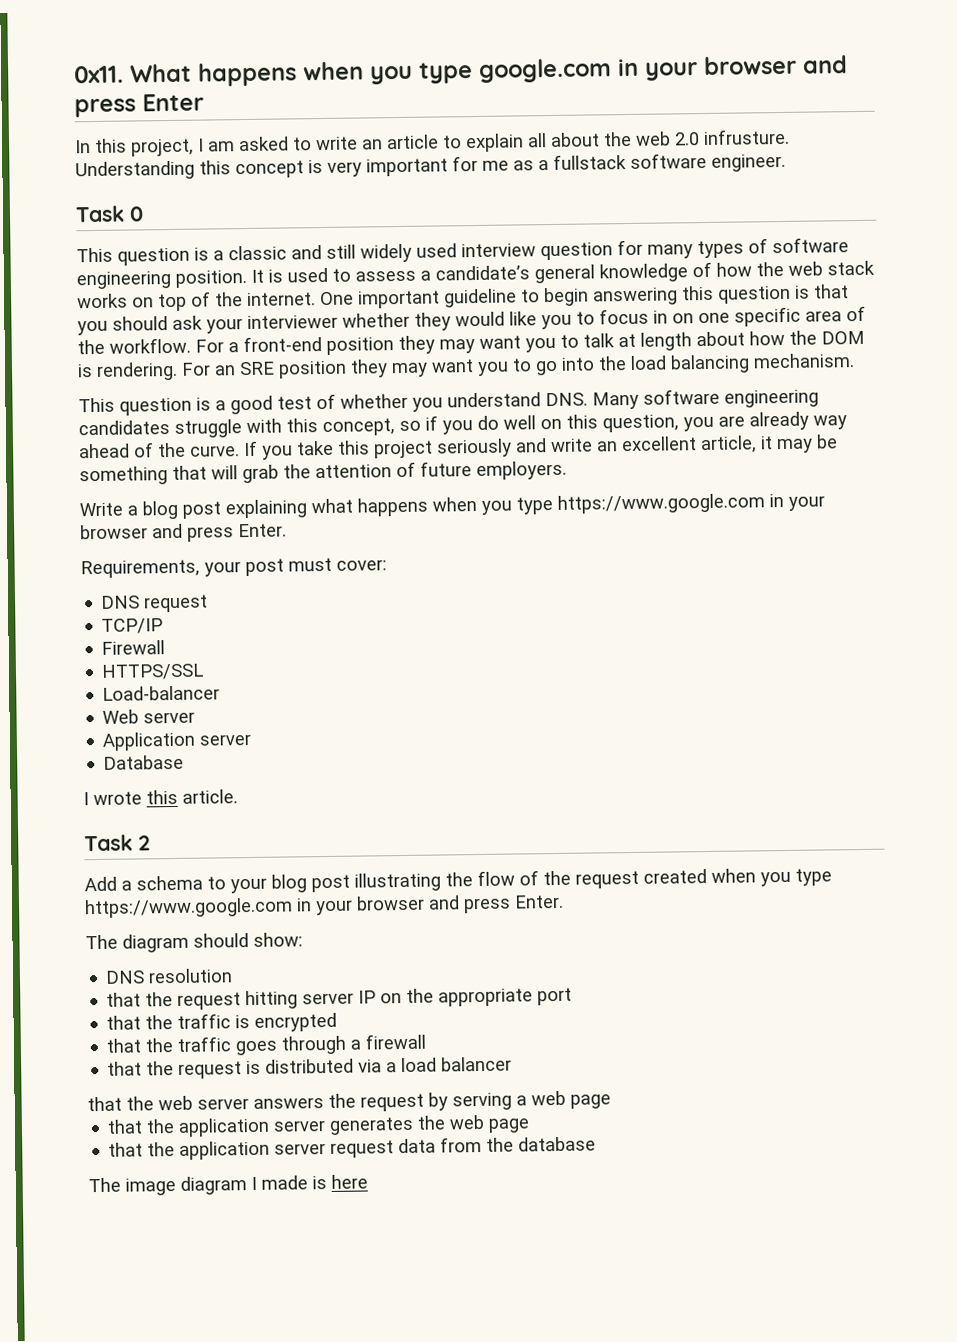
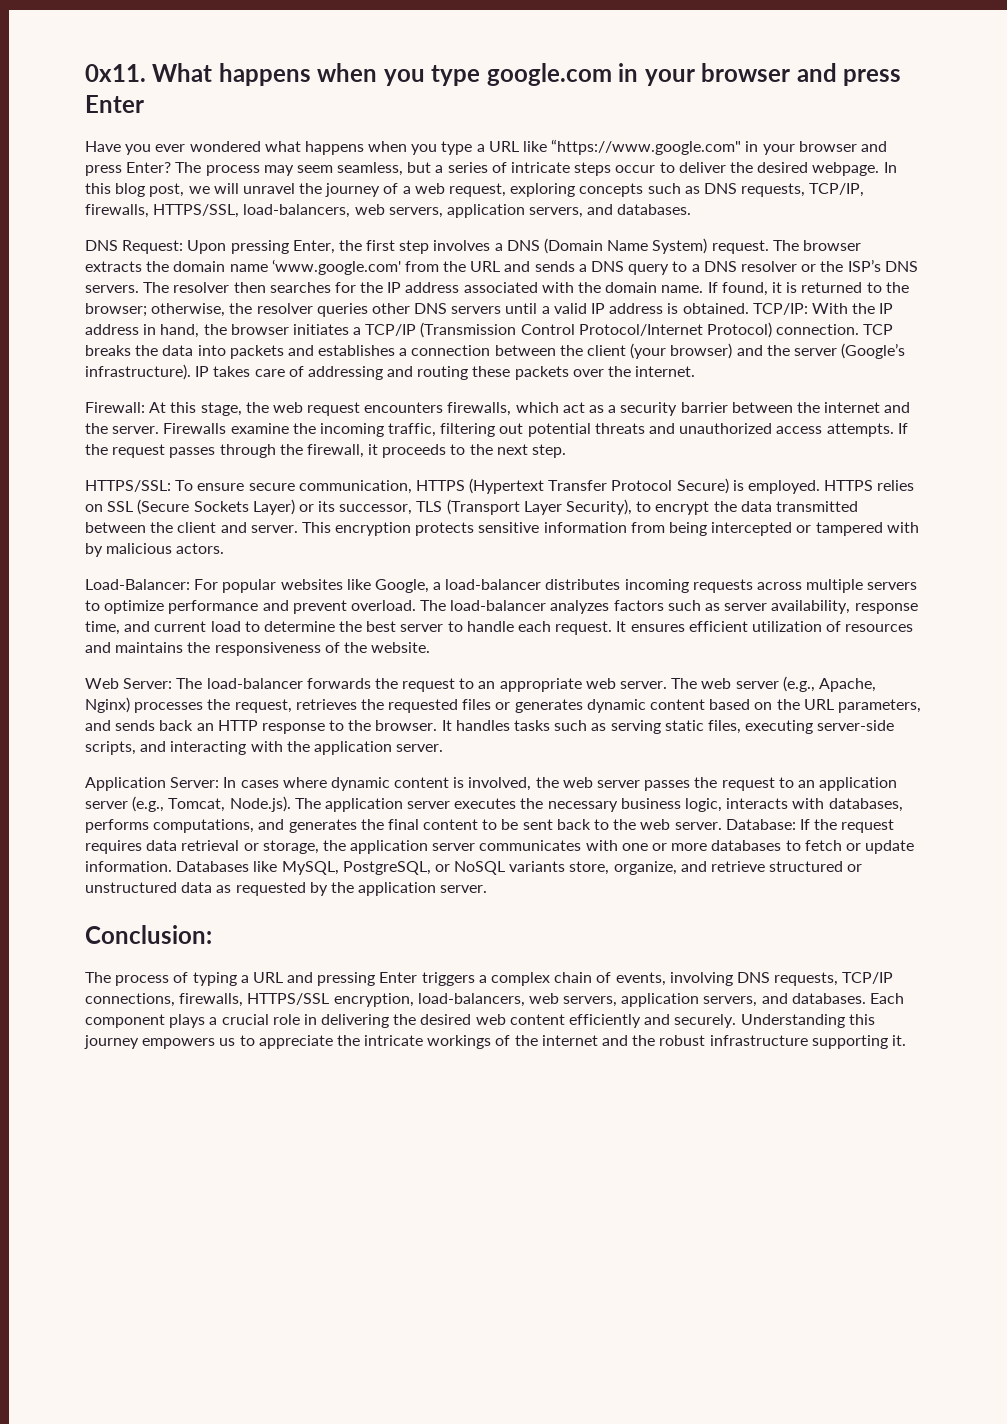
- In this project, I am asked to write an article to explain all about the web 2.0 infrusture. Understanding this concept is very important for me as a fullstack software engineer.
- Task 0
- This question is a classic and still widely used interview question for many types of software engineering position. It is used to assess a candidate’s general knowledge of how the web stack works on top of the internet. One important guideline to begin answering this question is that you should ask your interviewer whether they would like you to focus in on one specific area of the workflow. For a front-end position they may want you to talk at length about how the DOM is rendering. For an SRE position they may want you to go into the load balancing mechanism.
- This question is a good test of whether you understand DNS. Many software engineering candidates struggle with this concept, so if you do well on this question, you are already way ahead of the curve. If you take this project seriously and write an excellent article, it may be something that will grab the attention of future employers.
- Write a blog post explaining what happens when you type https://www.google.com in your browser and press Enter.
- Requirements, your post must cover:
- DNS request
- TCP/IP
- Firewall
- HTTPS/SSL
- Load-balancer
- Web server
- Application server
- Database
- I wrote this article.
- Task 2
- Add a schema to your blog post illustrating the flow of the request created when you type https://www.google.com in your browser and press Enter.
- The diagram should show:
- DNS resolution
- that the request hitting server IP on the appropriate port
- that the traffic is encrypted
- that the traffic goes through a firewall
- that the request is distributed via a load balancer
- that the web server answers the request by serving a web page
- that the application server generates the web page
- that the application server request data from the database
- The image diagram I made is here
+ Have you ever wondered what happens when you type a URL like “https://www.google.com" in your browser and press Enter? The process may seem seamless, but a series of intricate steps occur to deliver the desired webpage. In this blog post, we will unravel the journey of a web request, exploring concepts such as DNS requests, TCP/IP, firewalls, HTTPS/SSL, load-balancers, web servers, application servers, and databases.
+ DNS Request: Upon pressing Enter, the first step involves a DNS (Domain Name System) request. The browser extracts the domain name ‘www.google.com' from the URL and sends a DNS query to a DNS resolver or the ISP’s DNS servers. The resolver then searches for the IP address associated with the domain name. If found, it is returned to the browser; otherwise, the resolver queries other DNS servers until a valid IP address is obtained. TCP/IP: With the IP address in hand, the browser initiates a TCP/IP (Transmission Control Protocol/Internet Protocol) connection. TCP breaks the data into packets and establishes a connection between the client (your browser) and the server (Google’s infrastructure). IP takes care of addressing and routing these packets over the internet.
+ Firewall: At this stage, the web request encounters firewalls, which act as a security barrier between the internet and the server. Firewalls examine the incoming traffic, filtering out potential threats and unauthorized access attempts. If the request passes through the firewall, it proceeds to the next step.
+ HTTPS/SSL: To ensure secure communication, HTTPS (Hypertext Transfer Protocol Secure) is employed. HTTPS relies on SSL (Secure Sockets Layer) or its successor, TLS (Transport Layer Security), to encrypt the data transmitted between the client and server. This encryption protects sensitive information from being intercepted or tampered with by malicious actors.
+ Load-Balancer: For popular websites like Google, a load-balancer distributes incoming requests across multiple servers to optimize performance and prevent overload. The load-balancer analyzes factors such as server availability, response time, and current load to determine the best server to handle each request. It ensures efficient utilization of resources and maintains the responsiveness of the website.
+ Web Server: The load-balancer forwards the request to an appropriate web server. The web server (e.g., Apache, Nginx) processes the request, retrieves the requested files or generates dynamic content based on the URL parameters, and sends back an HTTP response to the browser. It handles tasks such as serving static files, executing server-side scripts, and interacting with the application server.
+ Application Server: In cases where dynamic content is involved, the web server passes the request to an application server (e.g., Tomcat, Node.js). The application server executes the necessary business logic, interacts with databases, performs computations, and generates the final content to be sent back to the web server. Database: If the request requires data retrieval or storage, the application server communicates with one or more databases to fetch or update information. Databases like MySQL, PostgreSQL, or NoSQL variants store, organize, and retrieve structured or unstructured data as requested by the application server.
+ Conclusion:
+ The process of typing a URL and pressing Enter triggers a complex chain of events, involving DNS requests, TCP/IP connections, firewalls, HTTPS/SSL encryption, load-balancers, web servers, application servers, and databases. Each component plays a crucial role in delivering the desired web content efficiently and securely. Understanding this journey empowers us to appreciate the intricate workings of the internet and the robust infrastructure supporting it.

